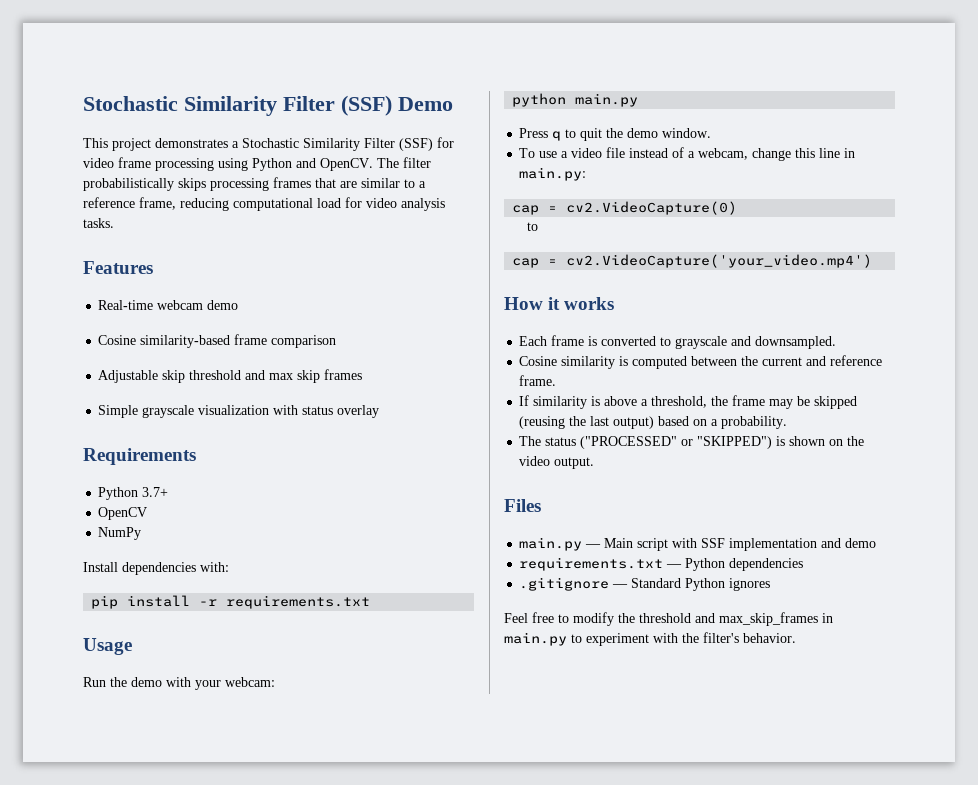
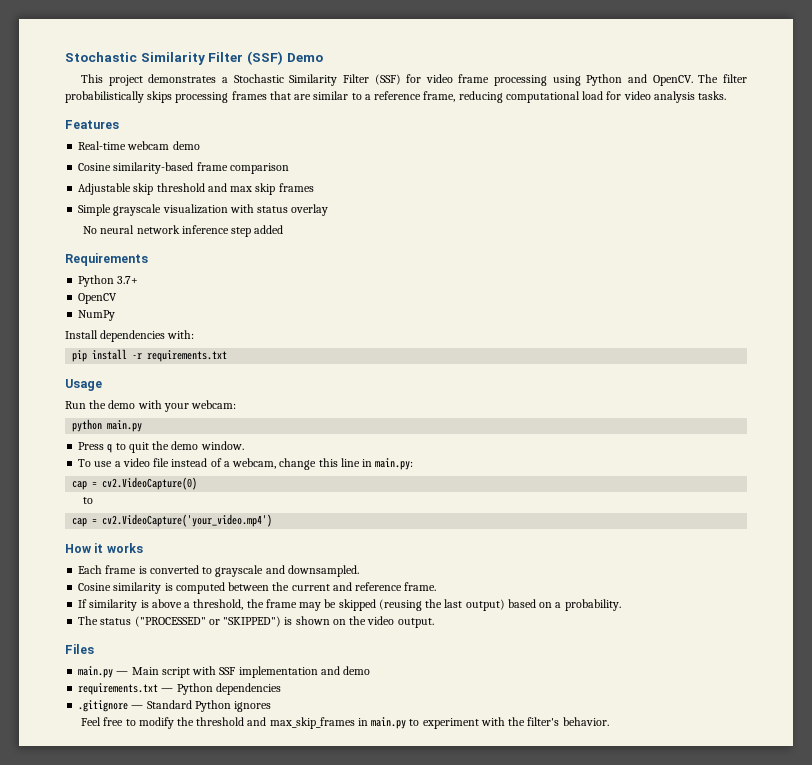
+ No neural network inference step added

